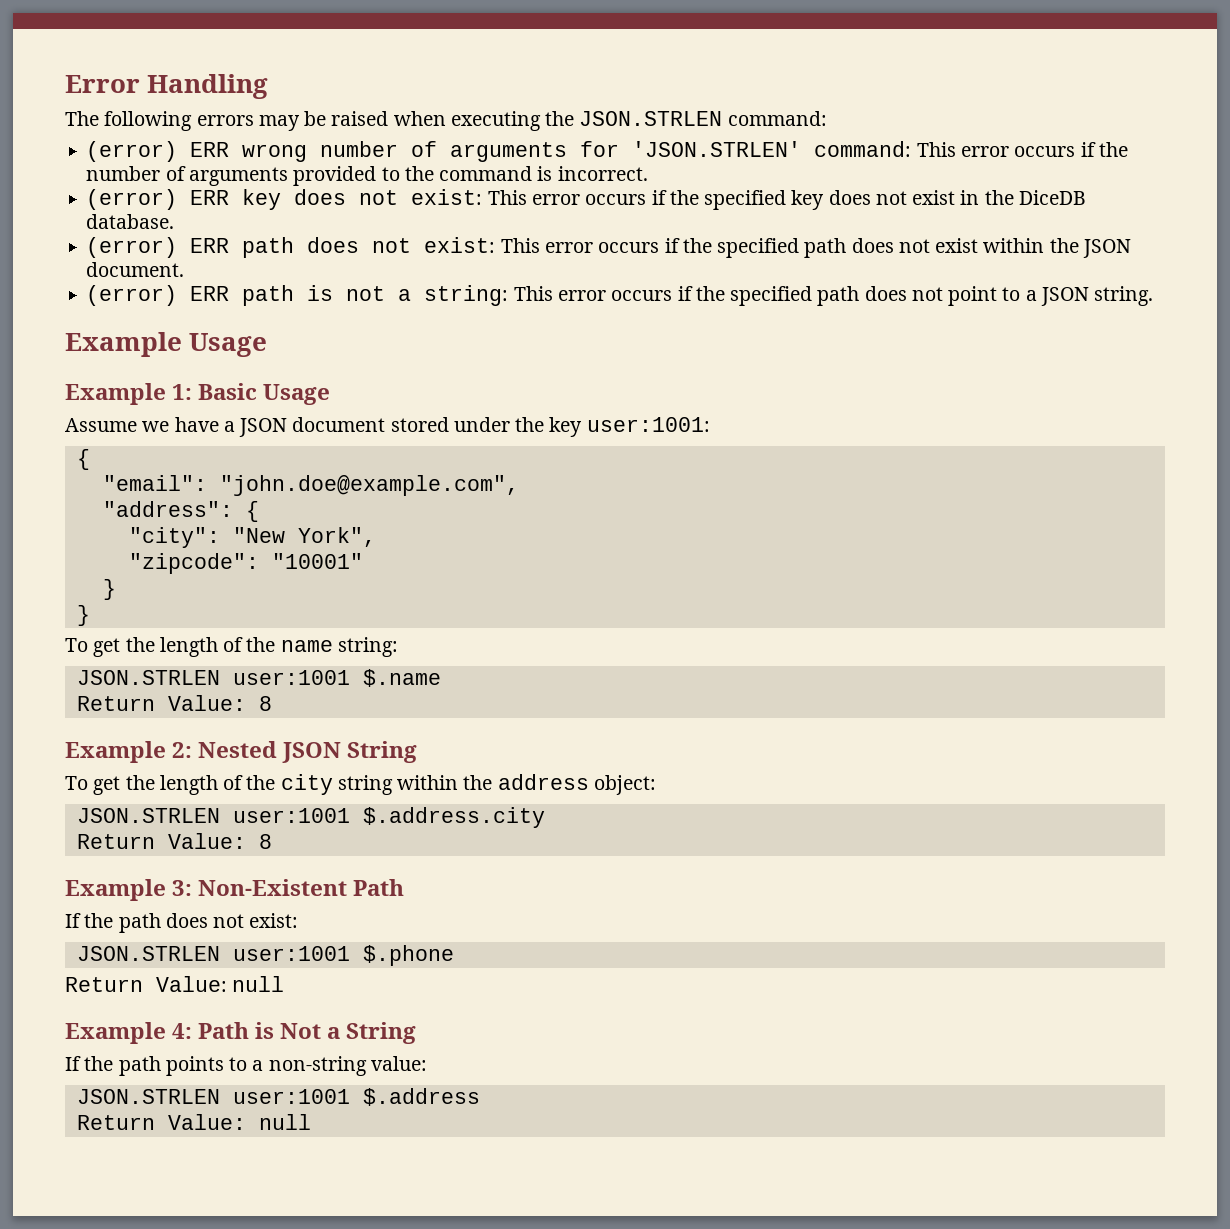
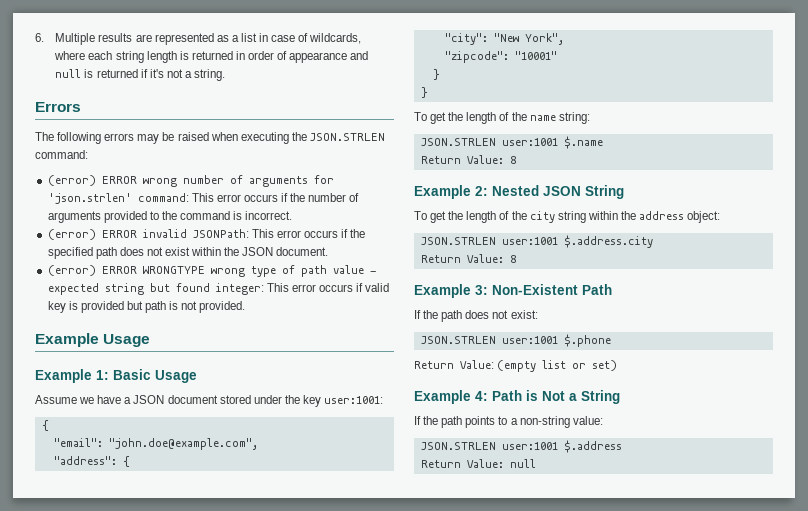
- Error Handling
+ 6. Multiple results are represented as a list in case of wildcards, where each string length is returned in order of appearance and null is returned if it's not a string.
+ Errors
- (error) ERR wrong number of arguments for 'JSON.STRLEN' command: This error occurs if the number of arguments provided to the command is incorrect.
+ (error) ERROR wrong number of arguments for 'json.strlen' command: This error occurs if the number of arguments provided to the command is incorrect.
- (error) ERR key does not exist: This error occurs if the specified key does not exist in the DiceDB database.
- (error) ERR path does not exist: This error occurs if the specified path does not exist within the JSON document.
+ (error) ERROR invalid JSONPath: This error occurs if the specified path does not exist within the JSON document.
- (error) ERR path is not a string: This error occurs if the specified path does not point to a JSON string.
+ (error) ERROR WRONGTYPE wrong type of path value - expected string but found integer: This error occurs if valid key is provided but path is not provided.
  JSON.STRLEN user:1001 $.phone
- Return Value: null
+ Return Value: (empty list or set)

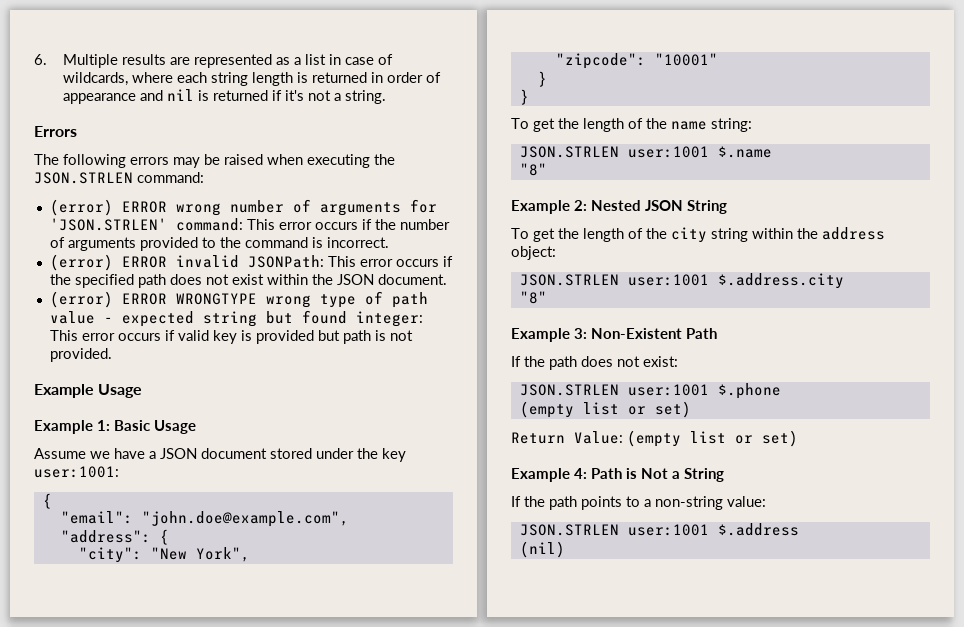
- 6. Multiple results are represented as a list in case of wildcards, where each string length is returned in order of appearance and null is returned if it's not a string.
+ 6. Multiple results are represented as a list in case of wildcards, where each string length is returned in order of appearance and nil is returned if it's not a string.
- (error) ERROR wrong number of arguments for 'json.strlen' command: This error occurs if the number of arguments provided to the command is incorrect.
+ (error) ERROR wrong number of arguments for 'JSON.STRLEN' command: This error occurs if the number of arguments provided to the command is incorrect.
  JSON.STRLEN user:1001 $.name
- Return Value: 8
+ "8"
  JSON.STRLEN user:1001 $.address.city
- Return Value: 8
+ "8"
  JSON.STRLEN user:1001 $.phone
+ (empty list or set)
- Return Value: null
+ (nil)

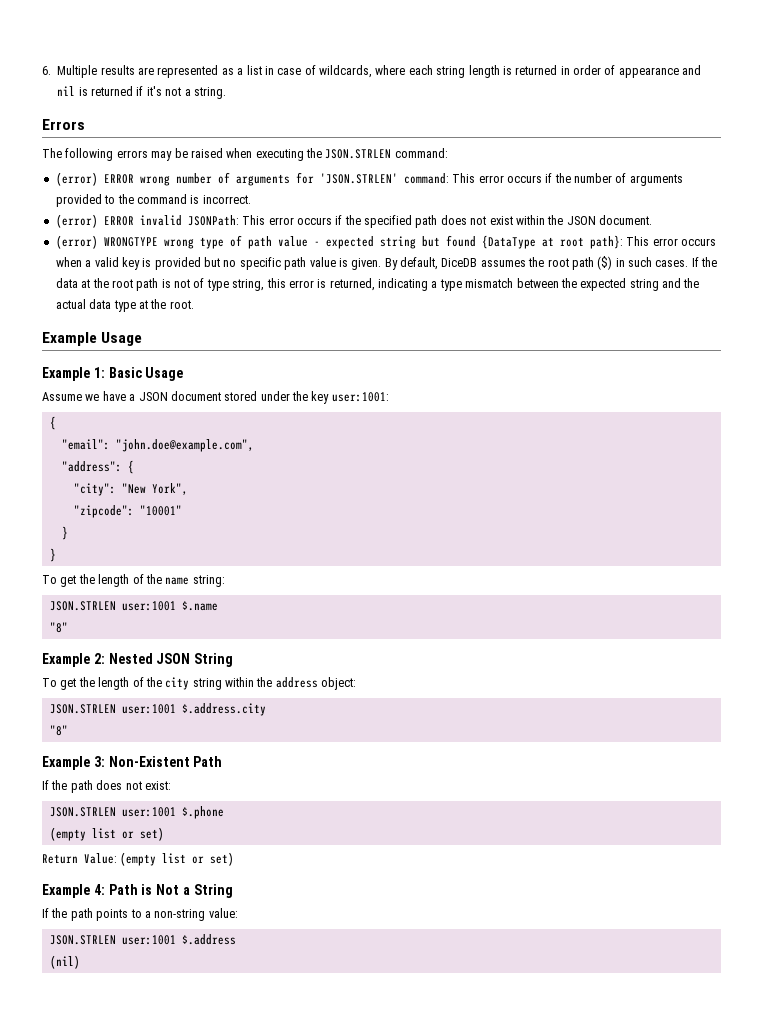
- (error) ERROR WRONGTYPE wrong type of path value - expected string but found integer: This error occurs if valid key is provided but path is not provided.
+ (error) WRONGTYPE wrong type of path value - expected string but found {DataType at root path}: This error occurs when a valid key is provided but no specific path value is given. By default, DiceDB assumes the root path ($) in such cases. If the data at the root path is not of type string, this error is returned, indicating a type mismatch between the expected string and the actual data type at the root.

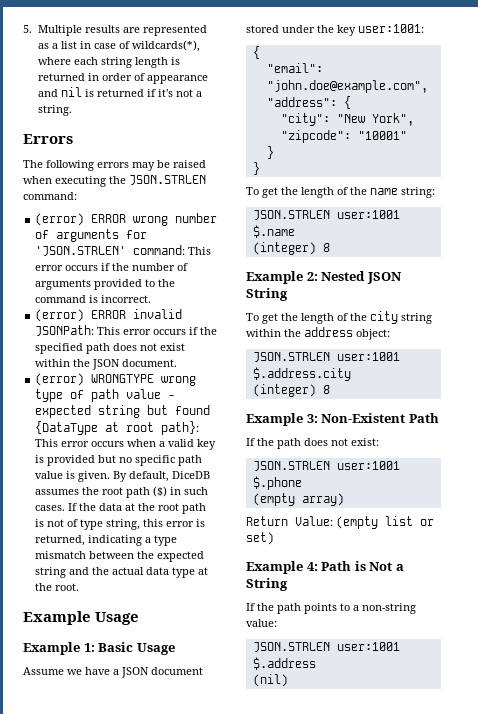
- 6. Multiple results are represented as a list in case of wildcards, where each string length is returned in order of appearance and nil is returned if it's not a string.
+ 5. Multiple results are represented as a list in case of wildcards(*), where each string length is returned in order of appearance and nil is returned if it's not a string.
  JSON.STRLEN user:1001 $.name
- "8"
+ (integer) 8
  JSON.STRLEN user:1001 $.address.city
- "8"
+ (integer) 8
  JSON.STRLEN user:1001 $.phone
- (empty list or set)
+ (empty array)

